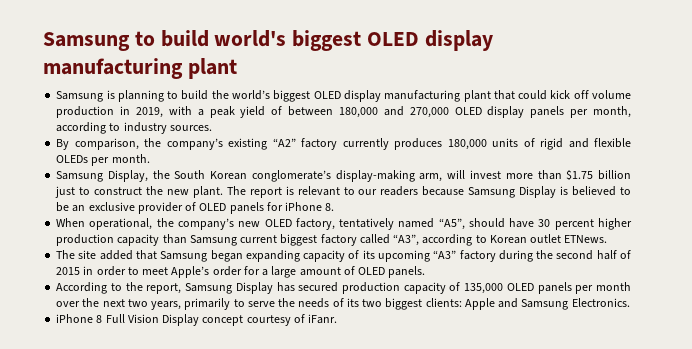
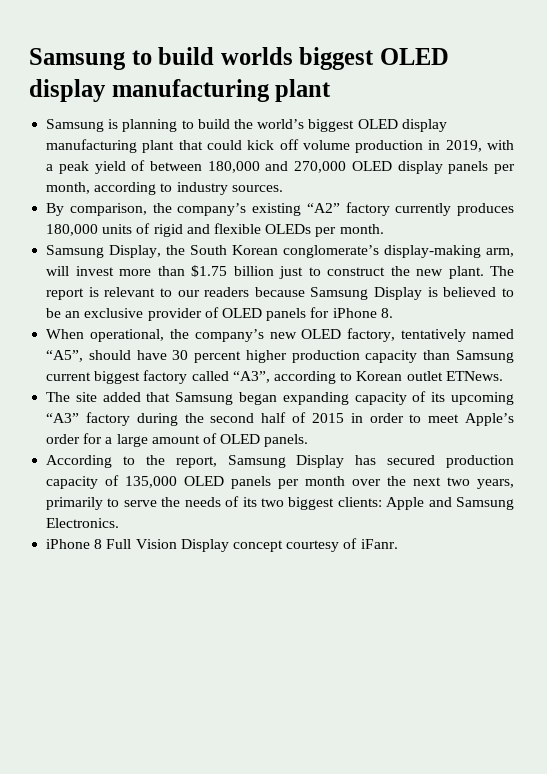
- Samsung to build world's biggest OLED display manufacturing plant
+ Samsung to build worlds biggest OLED display manufacturing plant

